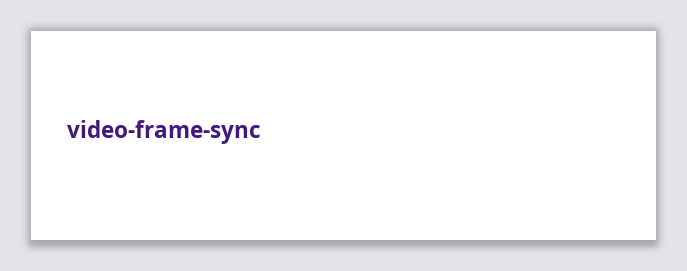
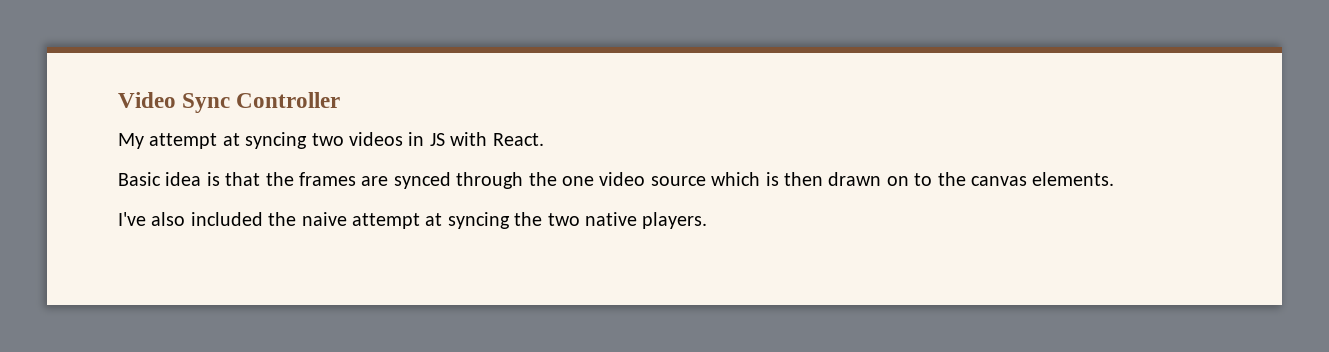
- video-frame-sync
+ Video Sync Controller
+ My attempt at syncing two videos in JS with React.
+ Basic idea is that the frames are synced through the one video source which is then drawn on to the canvas elements.
+ I've also included the naive attempt at syncing the two native players.

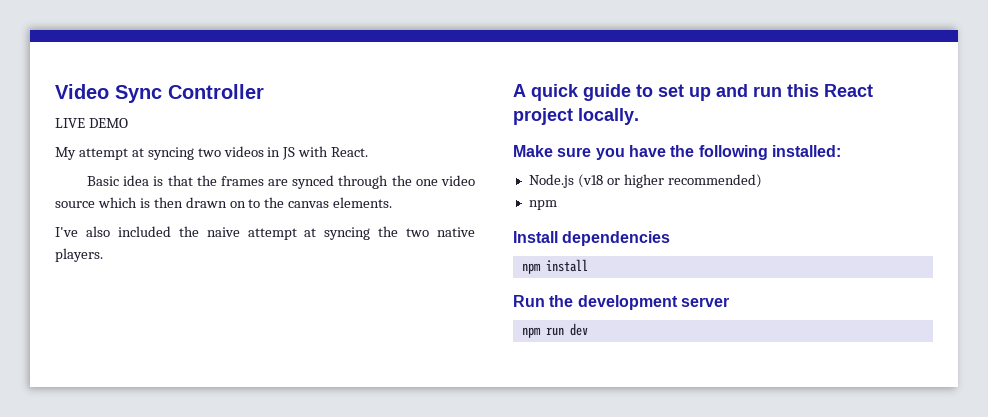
+ LIVE DEMO
+ A quick guide to set up and run this React project locally.
+ Make sure you have the following installed:
+ Node.js (v18 or higher recommended)
+ npm
+ Install dependencies
+ npm install
+ Run the development server
+ npm run dev

